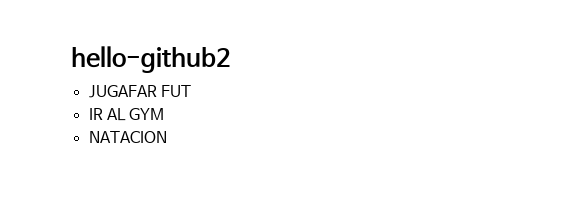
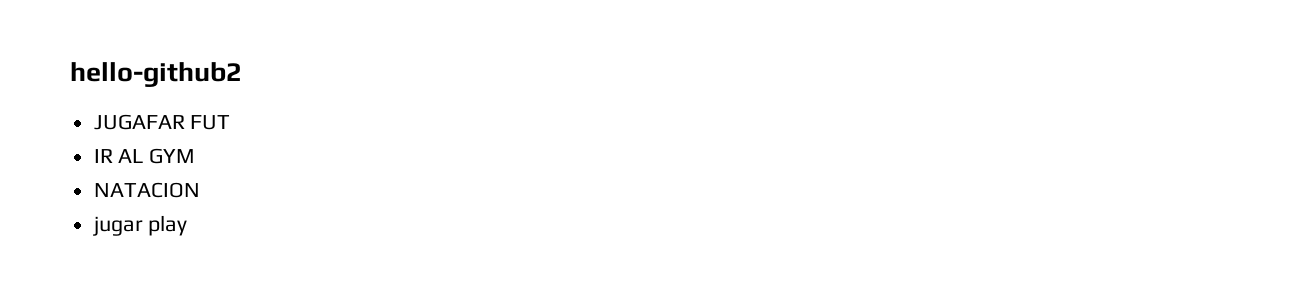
+ jugar play

